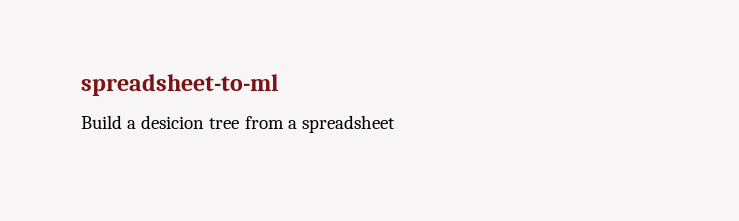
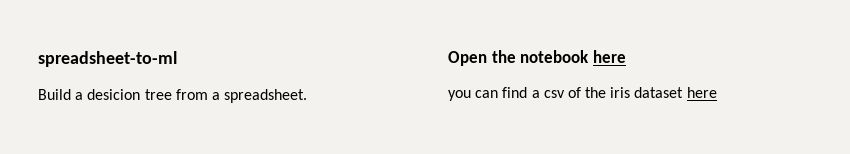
- Build a desicion tree from a spreadsheet
+ Build a desicion tree from a spreadsheet.
+ Open the notebook here
+ you can find a csv of the iris dataset here

